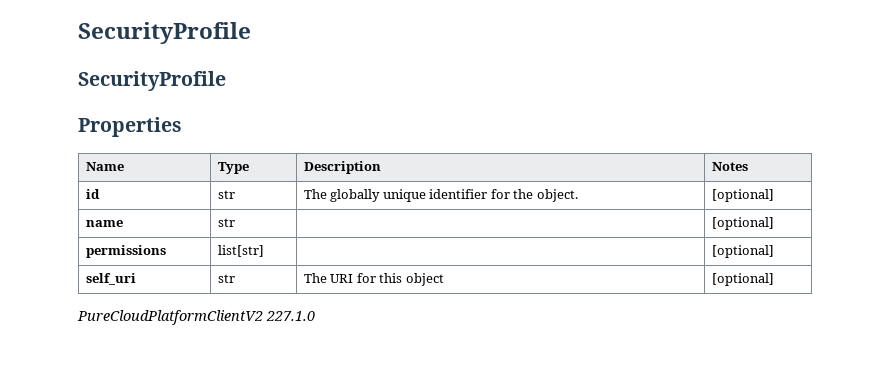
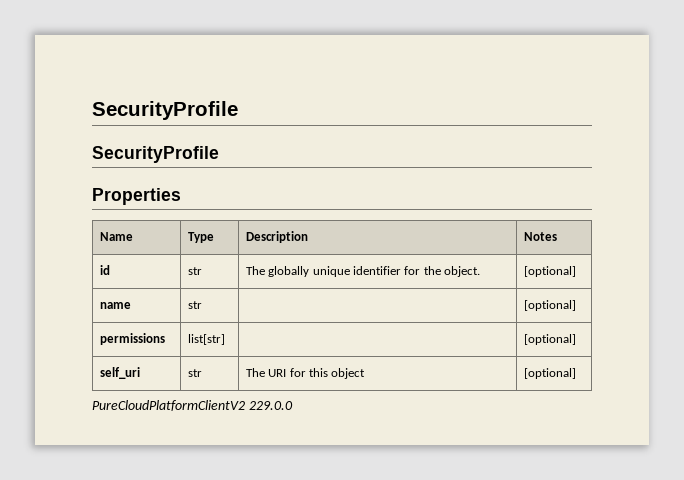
- PureCloudPlatformClientV2 227.1.0
+ PureCloudPlatformClientV2 229.0.0

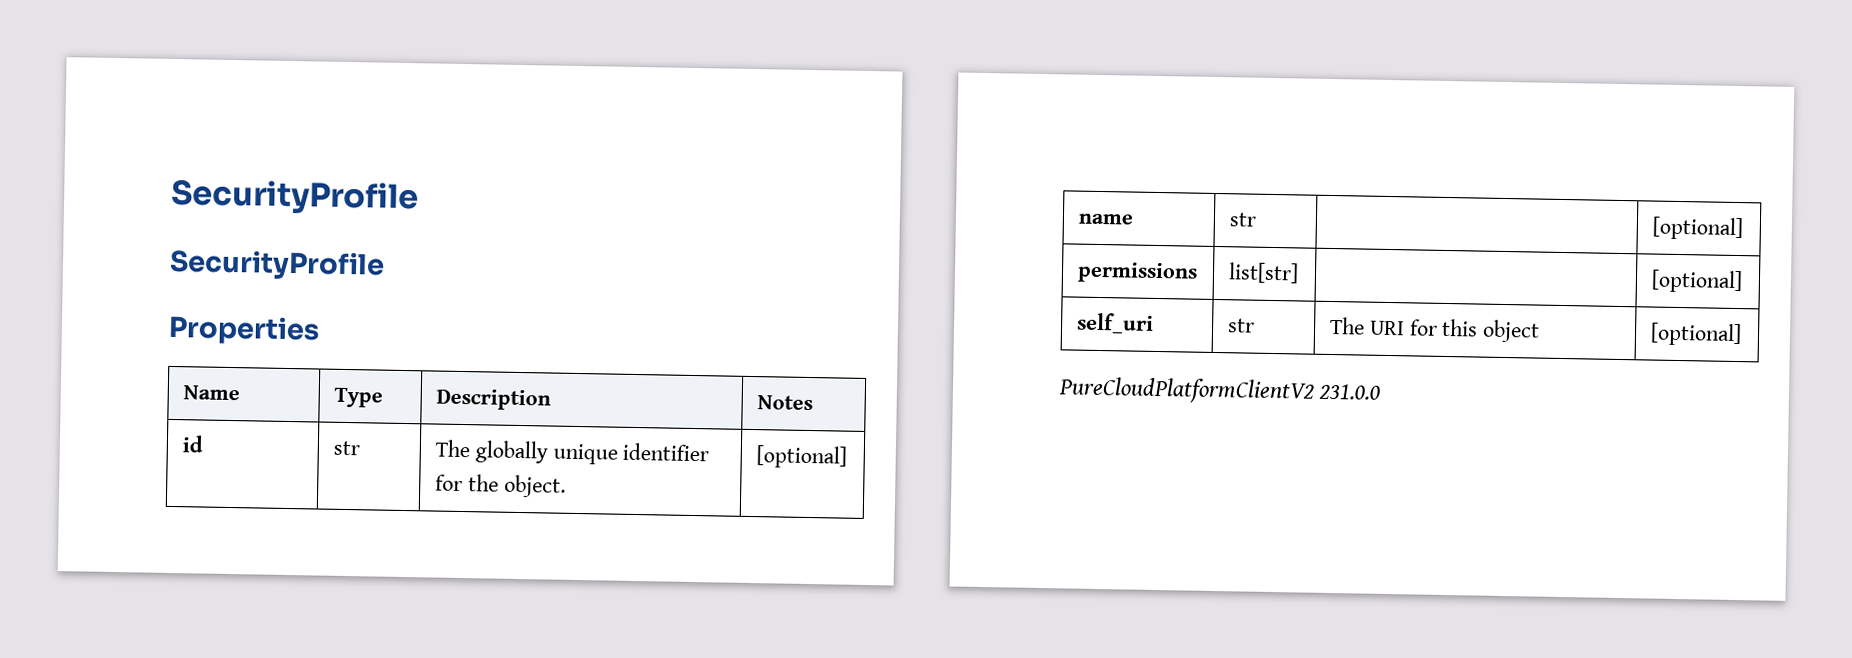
- PureCloudPlatformClientV2 229.0.0
+ PureCloudPlatformClientV2 231.0.0

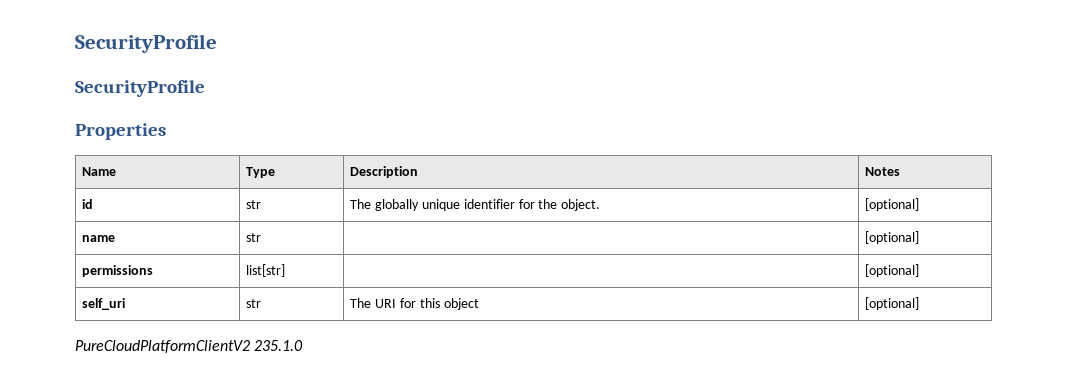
- PureCloudPlatformClientV2 231.0.0
+ PureCloudPlatformClientV2 235.1.0

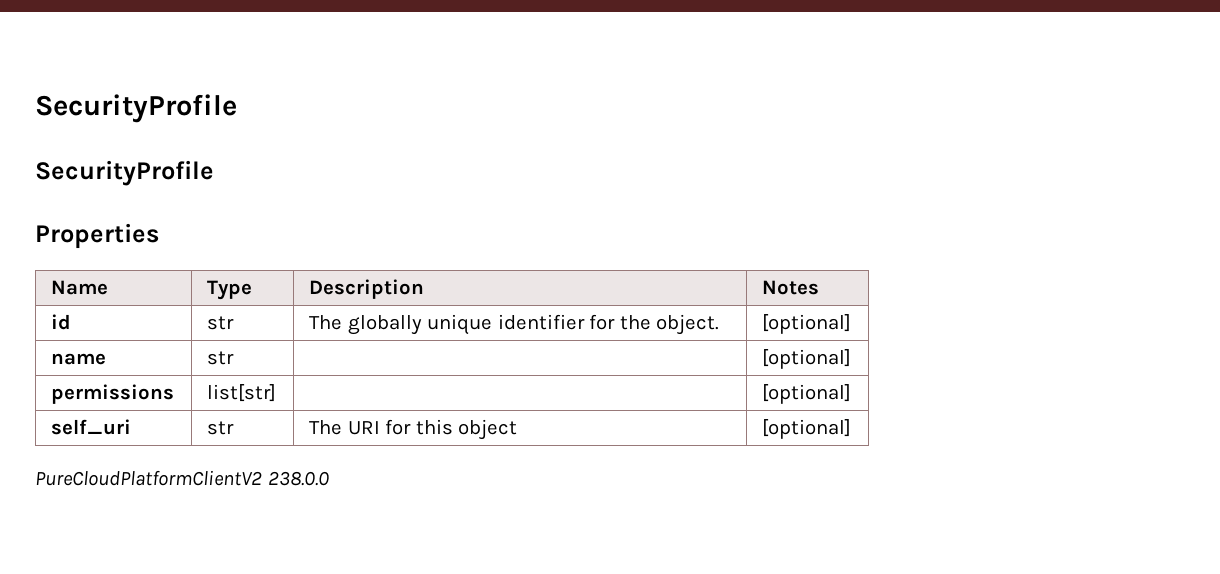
- PureCloudPlatformClientV2 235.1.0
+ PureCloudPlatformClientV2 238.0.0

